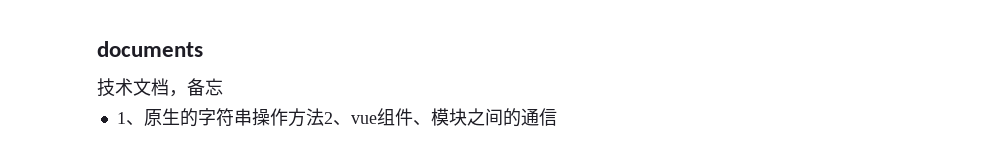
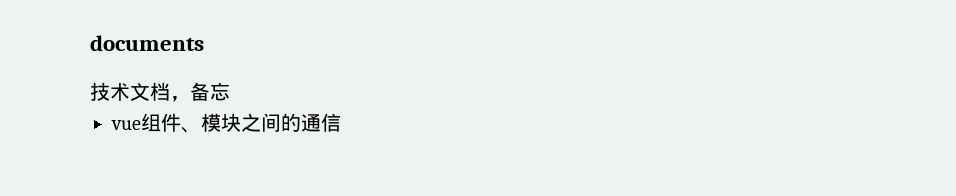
- 1、原生的字符串操作方法2、vue组件、模块之间的通信
+ vue组件、模块之间的通信

